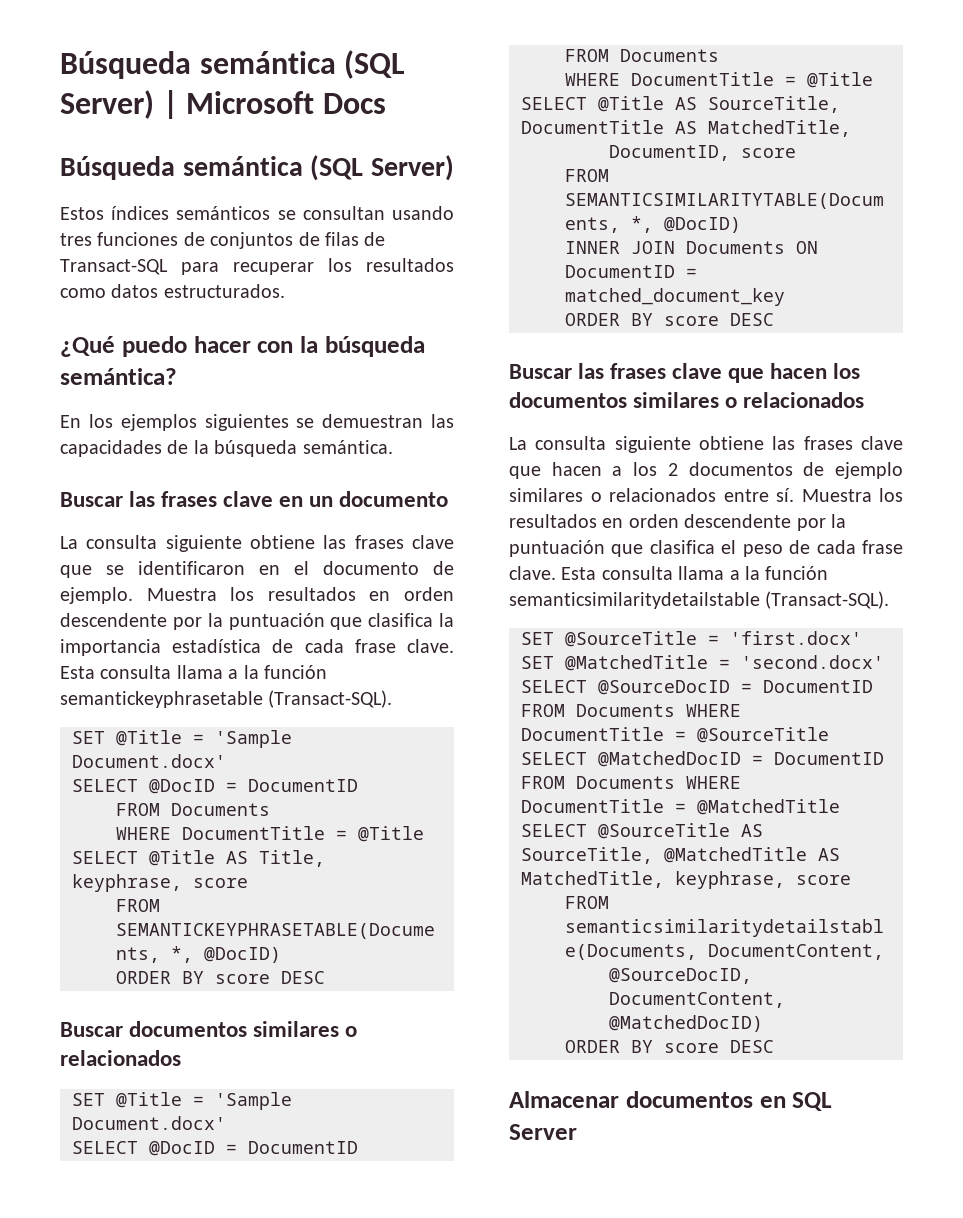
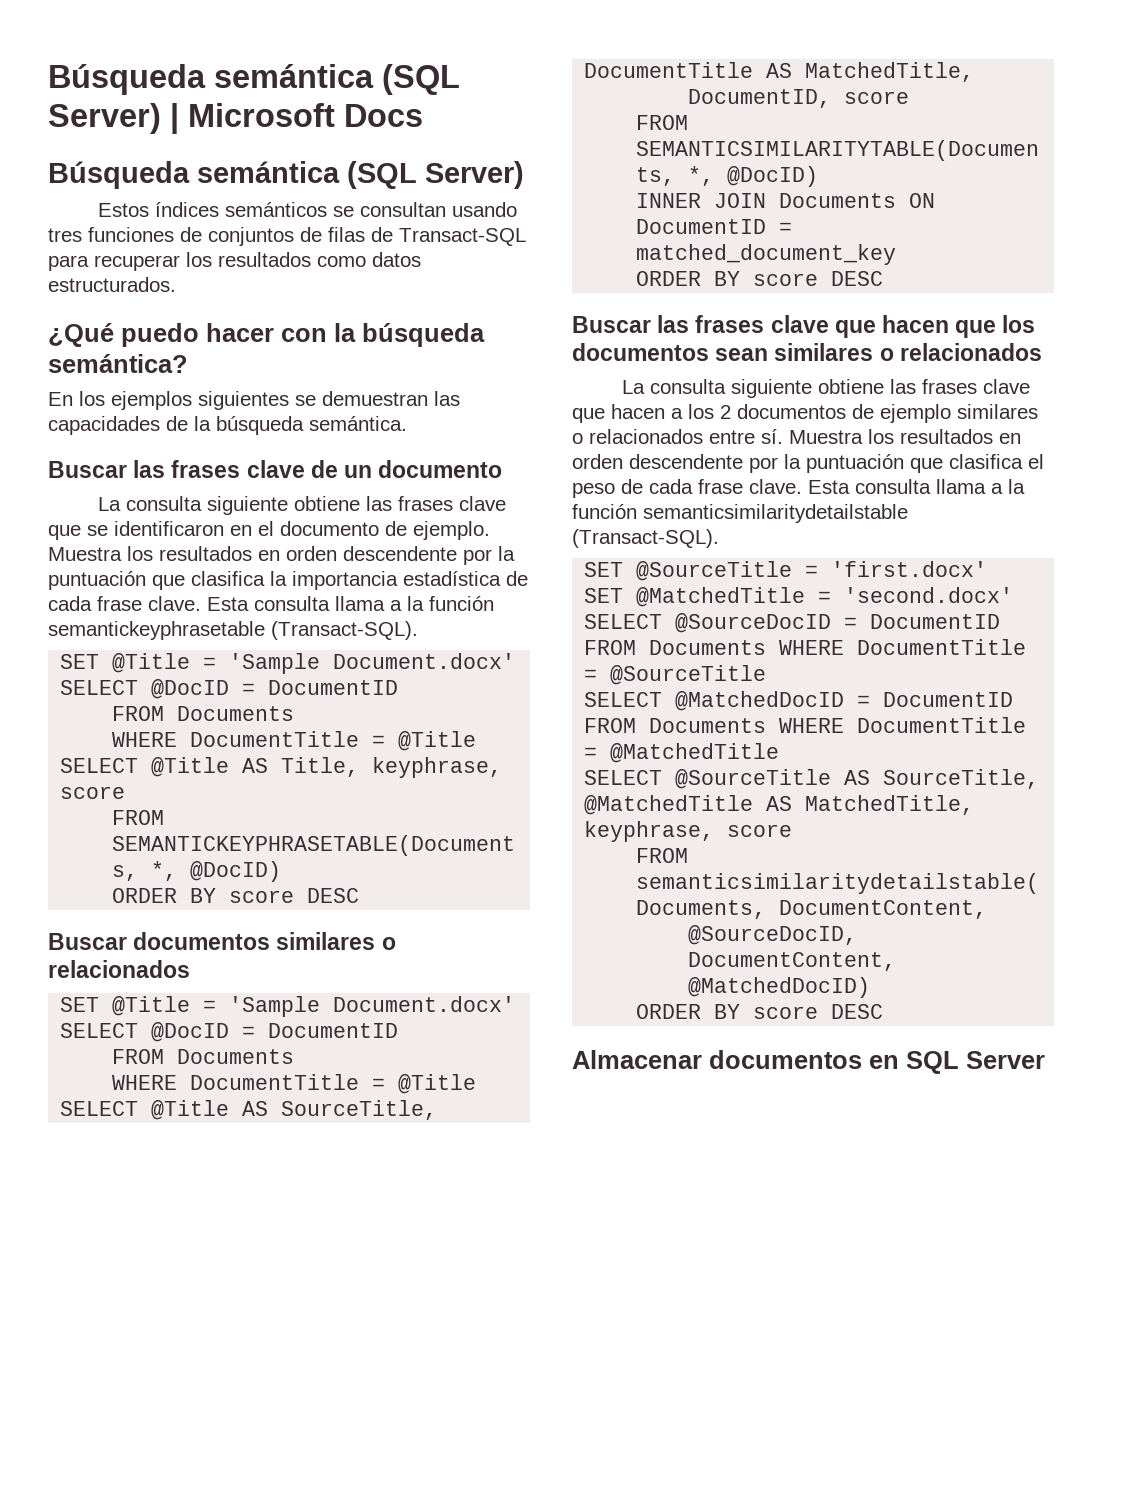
- Buscar las frases clave en un documento
+ Buscar las frases clave de un documento
- Buscar las frases clave que hacen los documentos similares o relacionados
+ Buscar las frases clave que hacen que los documentos sean similares o relacionados

